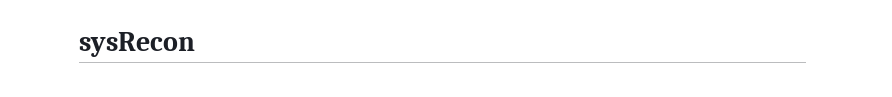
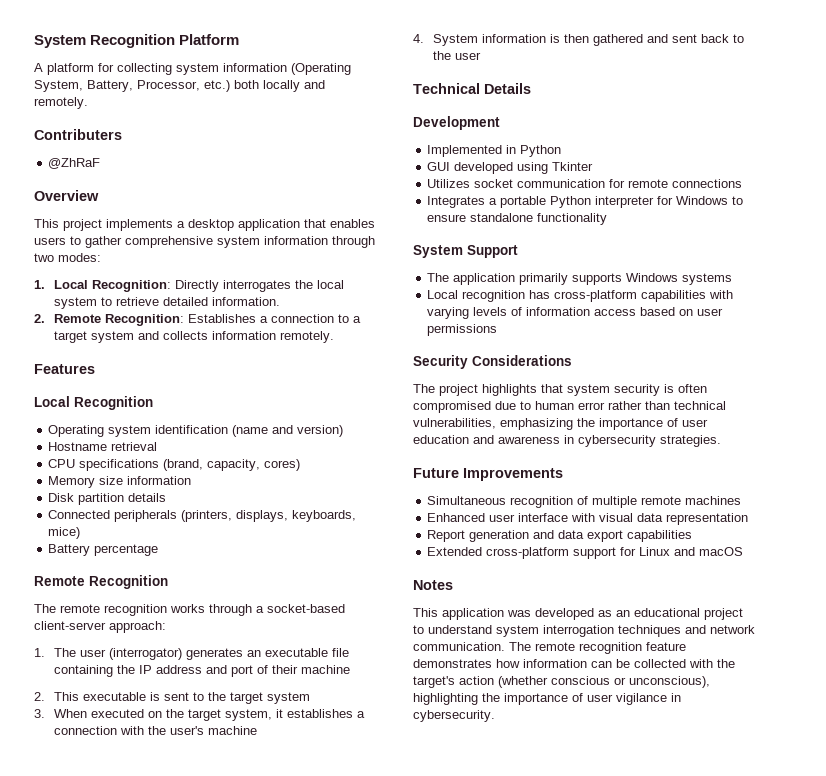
- sysRecon
+ System Recognition Platform
+ A platform for collecting system information (Operating System, Battery, Processor, etc.) both locally and remotely.
+ Contributers
+ @ZhRaF
+ Overview
+ This project implements a desktop application that enables users to gather comprehensive system information through two modes:
+ 1. Local Recognition: Directly interrogates the local system to retrieve detailed information.
+ 2. Remote Recognition: Establishes a connection to a target system and collects information remotely.
+ Features
+ Local Recognition
+ Operating system identification (name and version)
+ Hostname retrieval
+ CPU specifications (brand, capacity, cores)
+ Memory size information
+ Disk partition details
+ Connected peripherals (printers, displays, keyboards, mice)
+ Battery percentage
+ Remote Recognition
+ The remote recognition works through a socket-based client-server approach:
+ 1. The user (interrogator) generates an executable file containing the IP address and port of their machine
+ 2. This executable is sent to the target system
+ 3. When executed on the target system, it establishes a connection with the user's machine
+ 4. System information is then gathered and sent back to the user
+ Technical Details
+ Development
+ Implemented in Python
+ GUI developed using Tkinter
+ Utilizes socket communication for remote connections
+ Integrates a portable Python interpreter for Windows to ensure standalone functionality
+ System Support
+ The application primarily supports Windows systems
+ Local recognition has cross-platform capabilities with varying levels of information access based on user permissions
+ Security Considerations
+ The project highlights that system security is often compromised due to human error rather than technical vulnerabilities, emphasizing the importance of user education and awareness in cybersecurity strategies.
+ Future Improvements
+ Simultaneous recognition of multiple remote machines
+ Enhanced user interface with visual data representation
+ Report generation and data export capabilities
+ Extended cross-platform support for Linux and macOS
+ Notes
+ This application was developed as an educational project to understand system interrogation techniques and network communication. The remote recognition feature demonstrates how information can be collected with the target's action (whether conscious or unconscious), highlighting the importance of user vigilance in cybersecurity.

